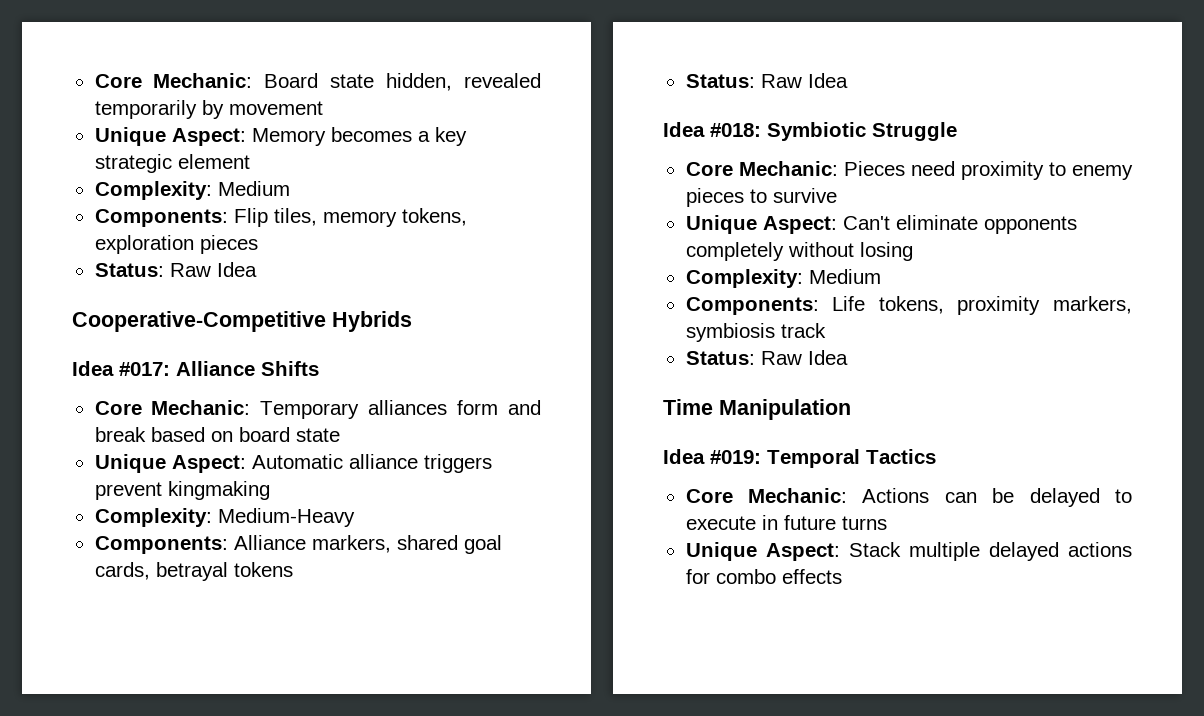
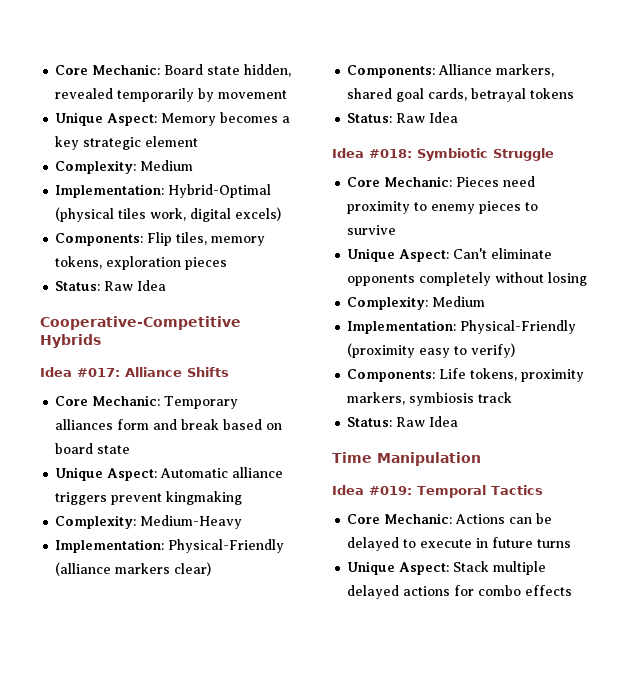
+ Implementation: Hybrid-Optimal (physical tiles work, digital excels)
+ Implementation: Physical-Friendly (alliance markers clear)
+ Implementation: Physical-Friendly (proximity easy to verify)

